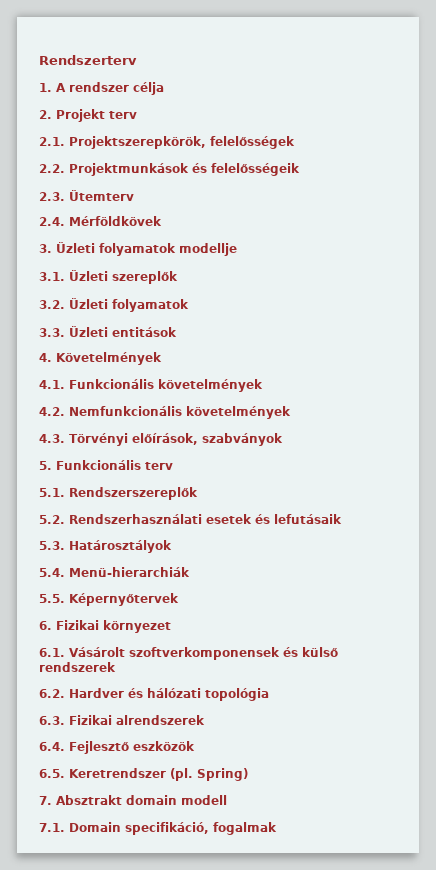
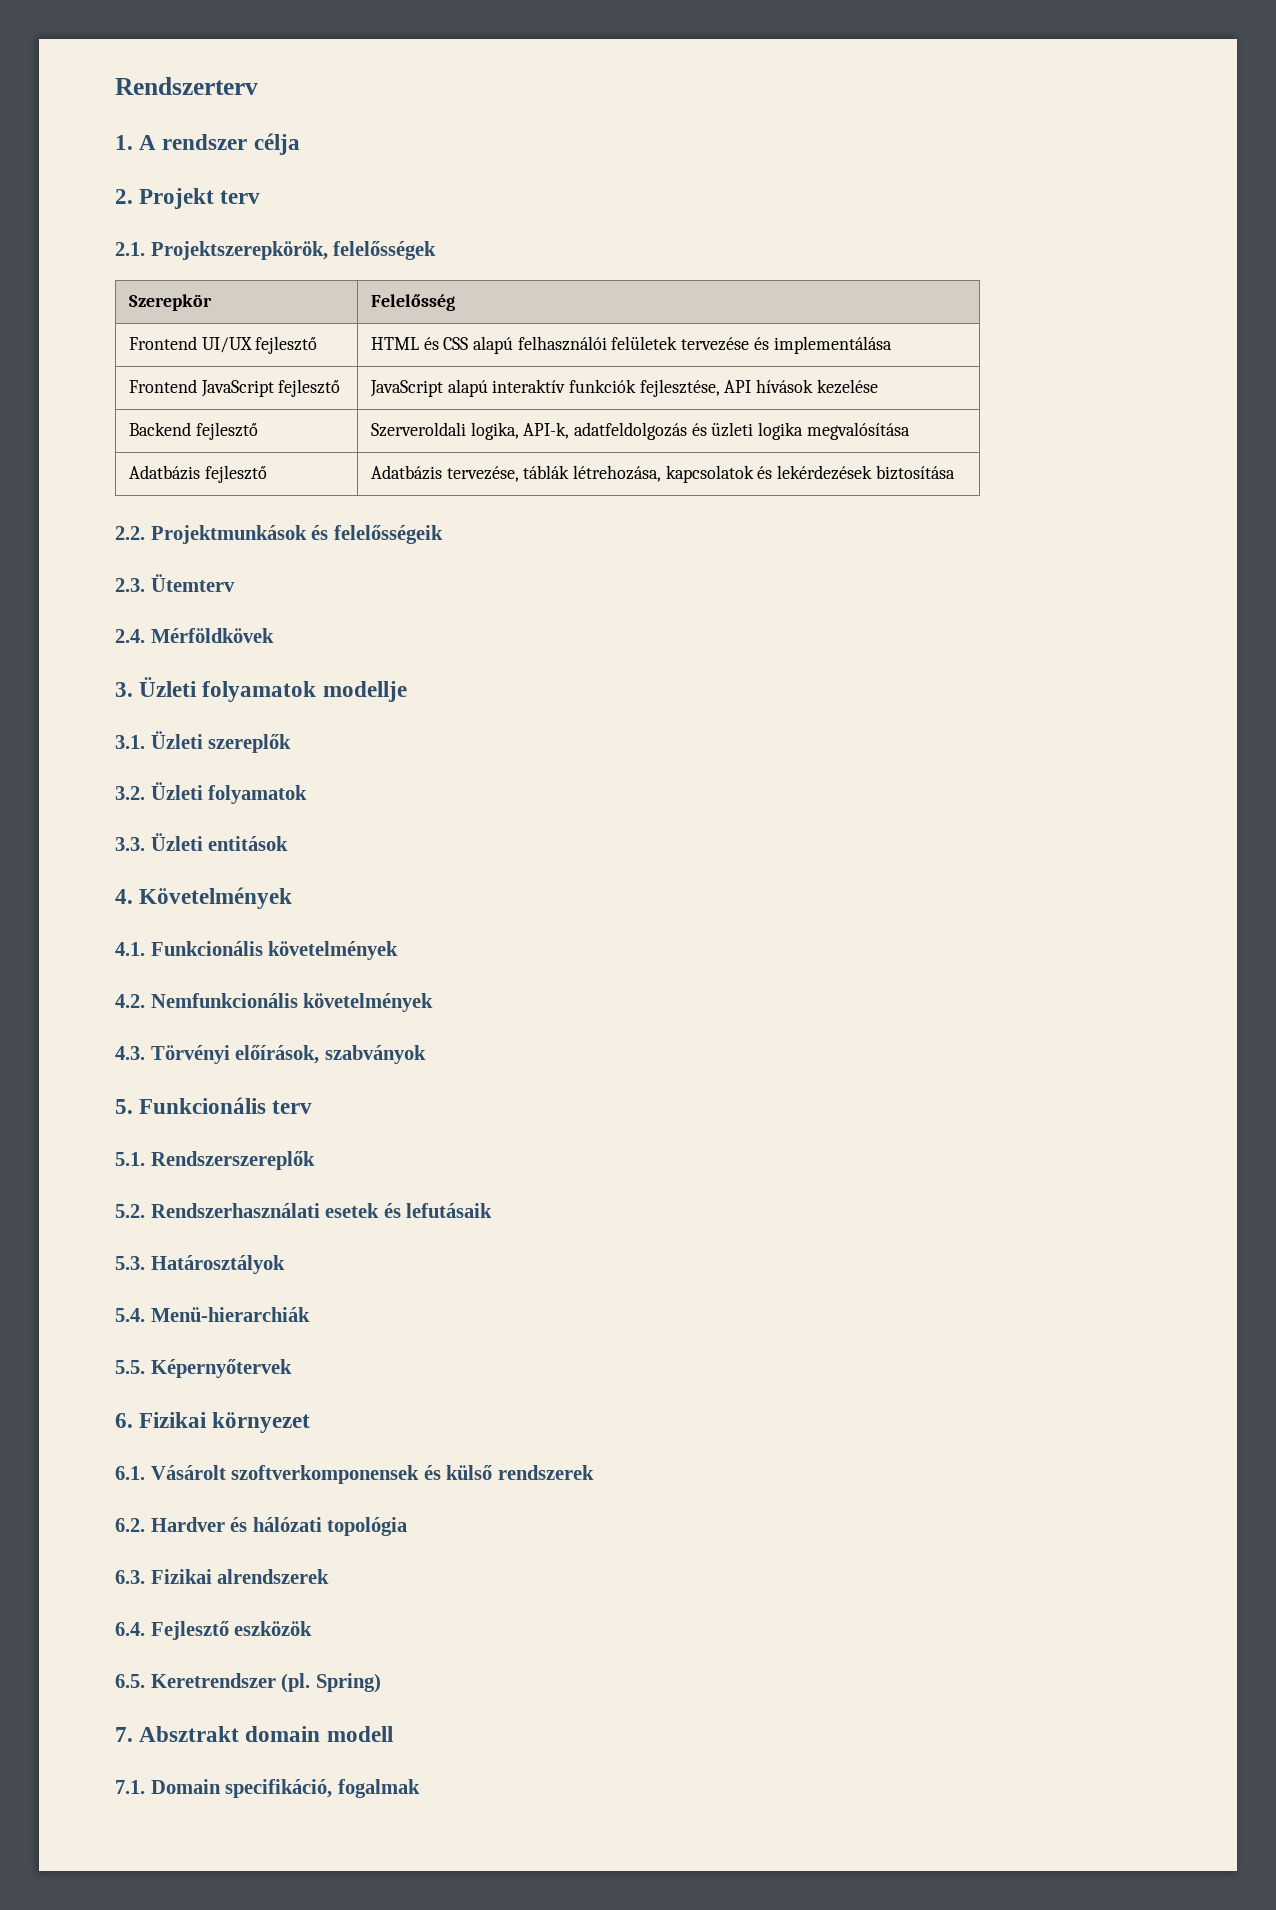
+ Szerepkör | Felelősség
+ Frontend UI/UX fejlesztő | HTML és CSS alapú felhasználói felületek tervezése és implementálása
+ Frontend JavaScript fejlesztő | JavaScript alapú interaktív funkciók fejlesztése, API hívások kezelése
+ Backend fejlesztő | Szerveroldali logika, API-k, adatfeldolgozás és üzleti logika megvalósítása
+ Adatbázis fejlesztő | Adatbázis tervezése, táblák létrehozása, kapcsolatok és lekérdezések biztosítása

